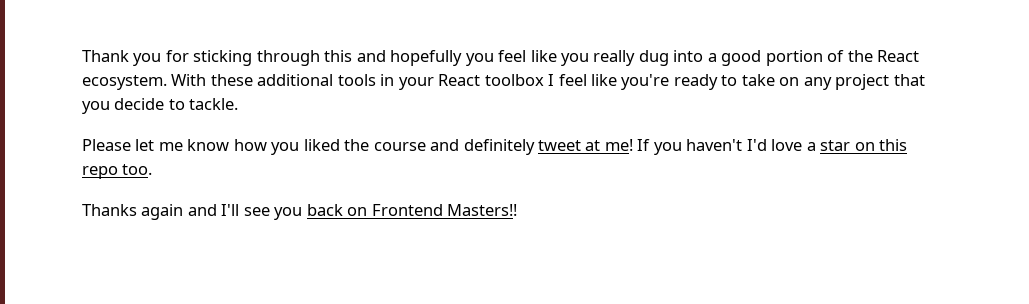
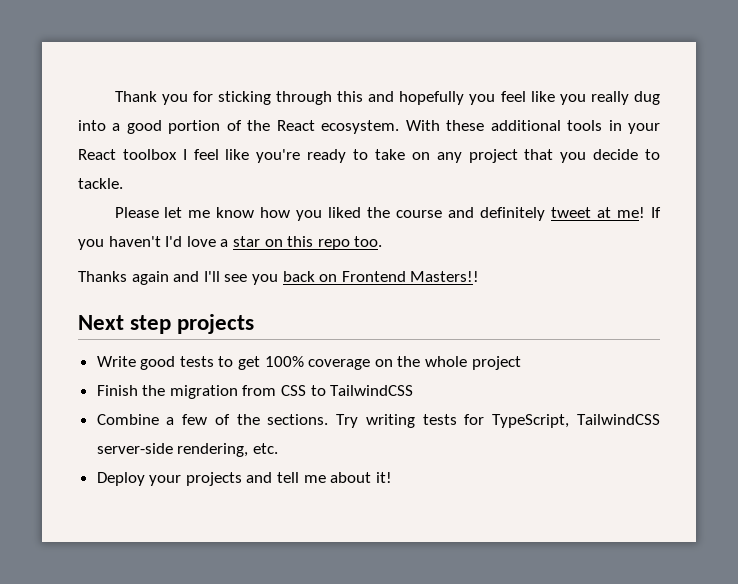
+ Next step projects
+ Write good tests to get 100% coverage on the whole project
+ Finish the migration from CSS to TailwindCSS
+ Combine a few of the sections. Try writing tests for TypeScript, TailwindCSS server-side rendering, etc.
+ Deploy your projects and tell me about it!

